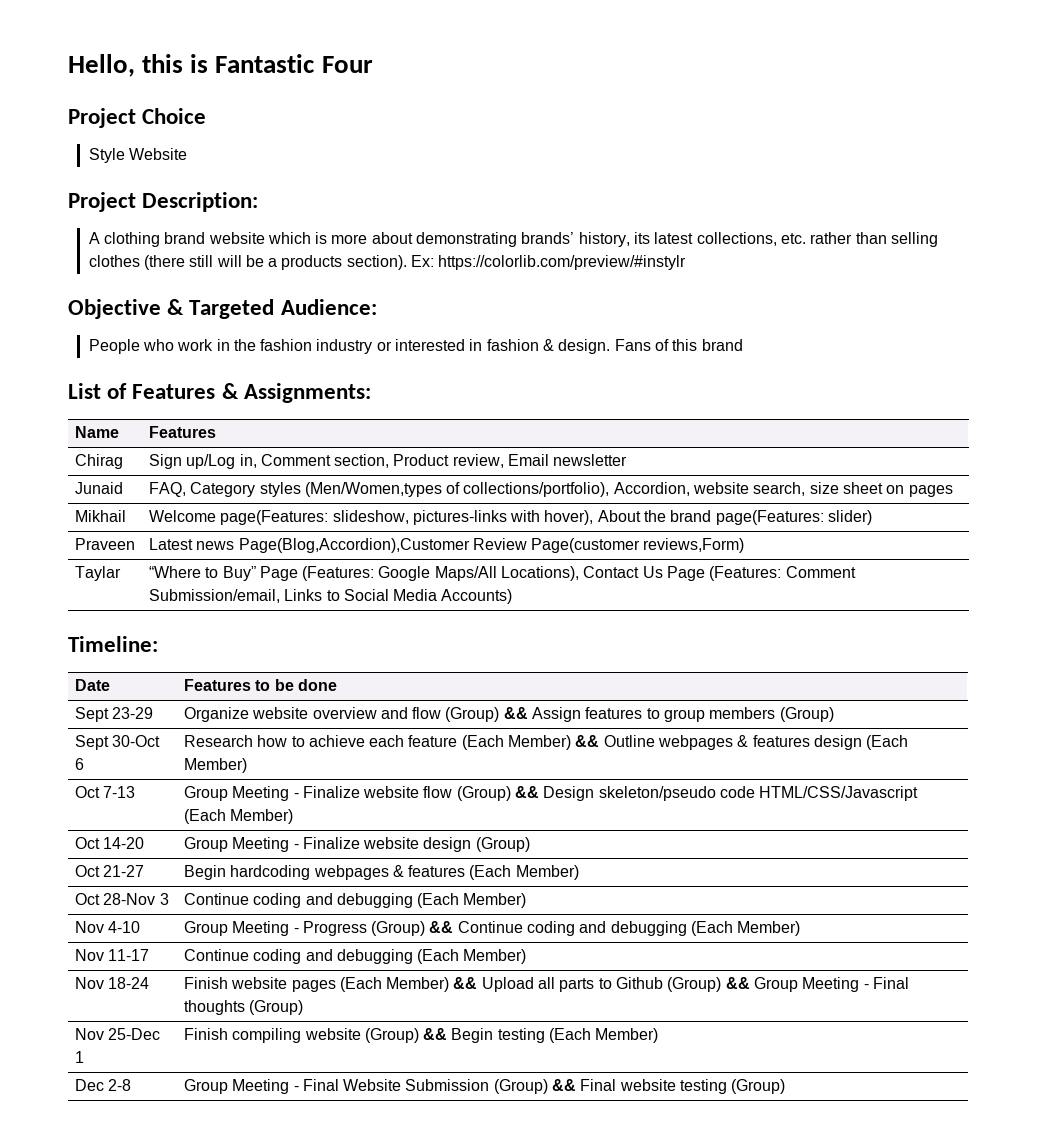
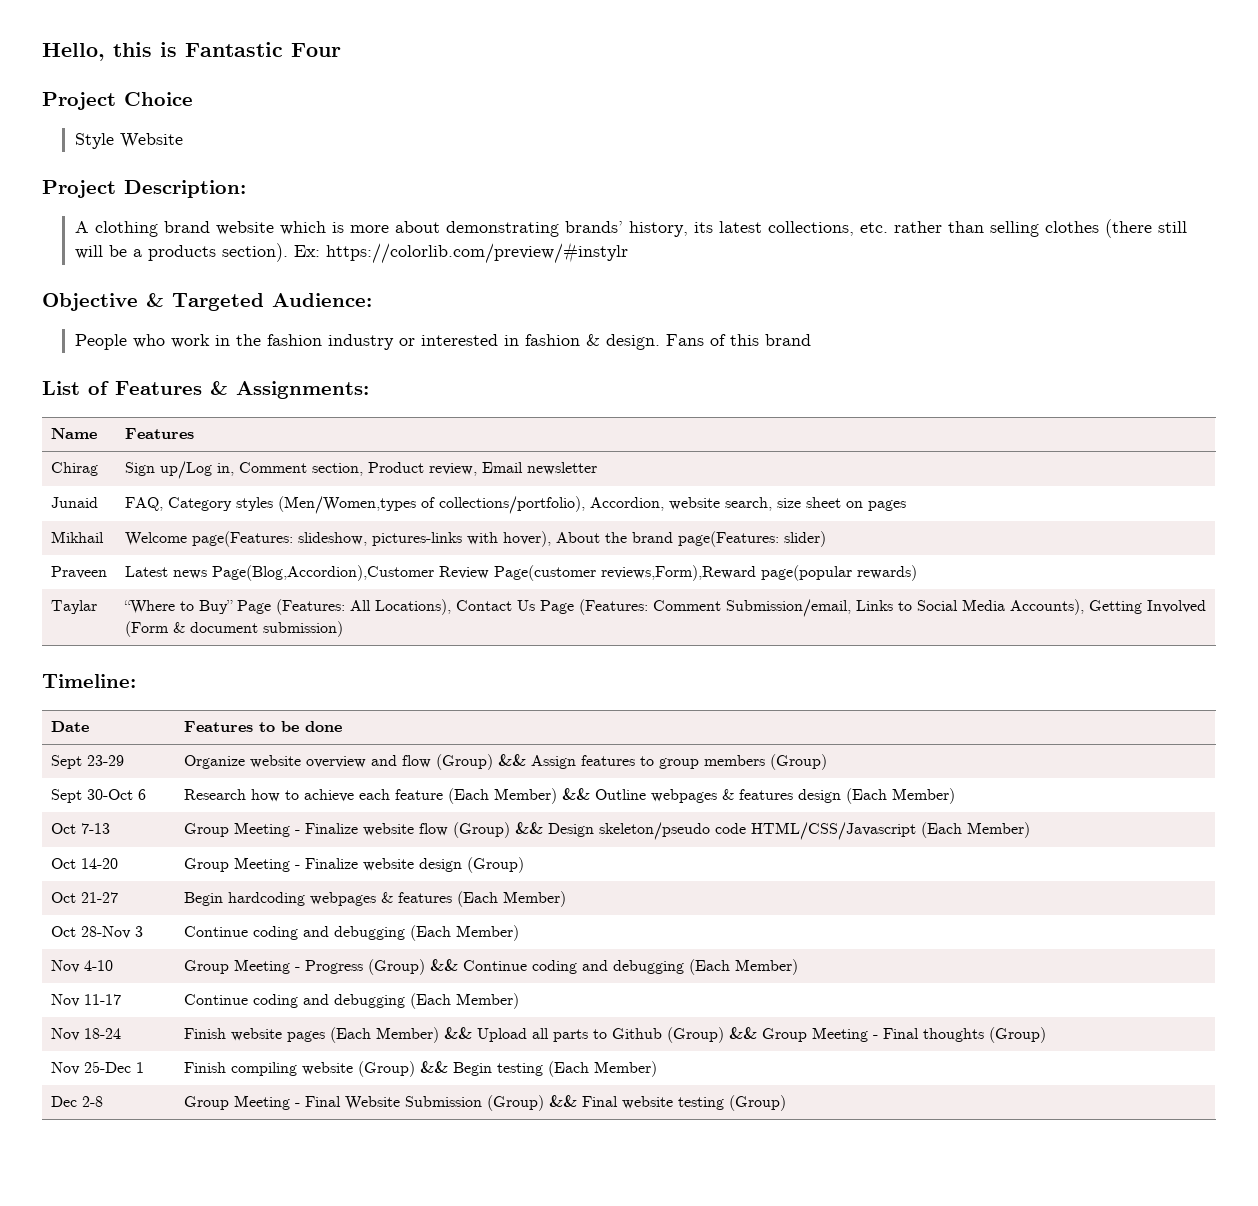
- Praveen | Latest news Page(Blog,Accordion),Customer Review Page(customer reviews,Form)
+ Praveen | Latest news Page(Blog,Accordion),Customer Review Page(customer reviews,Form),Reward page(popular rewards)
- Taylar | “Where to Buy” Page (Features: Google Maps/All Locations), Contact Us Page (Features: Comment Submission/email, Links to Social Media Accounts)
+ Taylar | “Where to Buy” Page (Features: All Locations), Contact Us Page (Features: Comment Submission/email, Links to Social Media Accounts), Getting Involved (Form & document submission)

